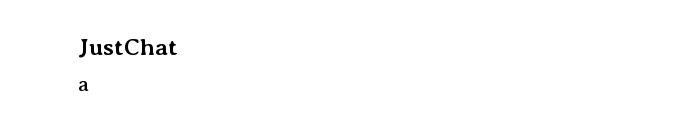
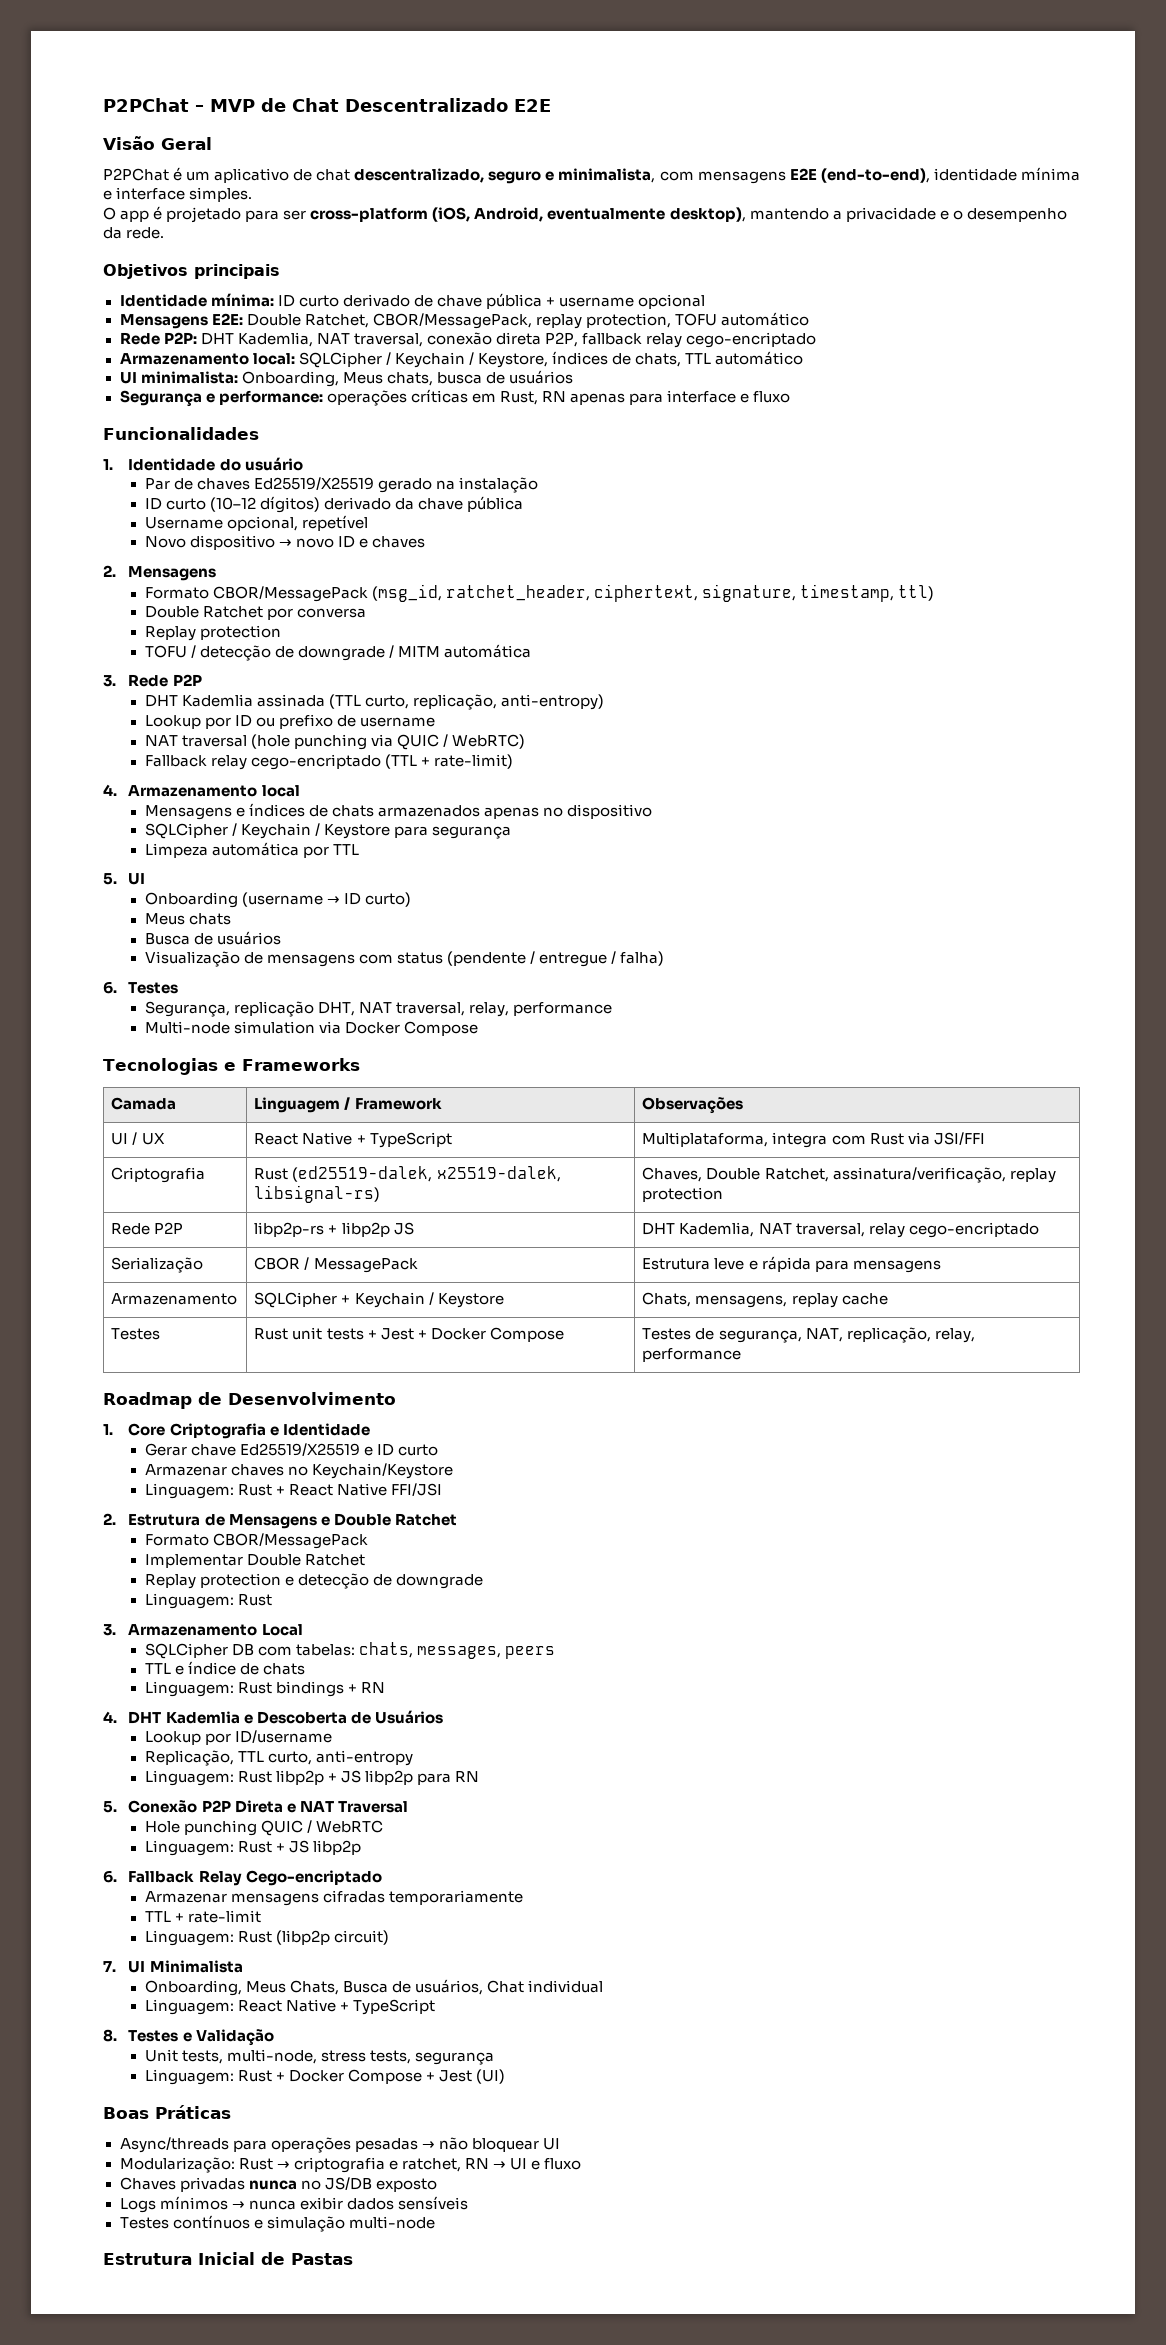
- JustChat
- a
+ P2PChat – MVP de Chat Descentralizado E2E
+ Visão Geral
+ P2PChat é um aplicativo de chat descentralizado, seguro e minimalista, com mensagens E2E (end-to-end), identidade mínima e interface simples.
+ O app é projetado para ser cross-platform (iOS, Android, eventualmente desktop), mantendo a privacidade e o desempenho da rede.
+ Objetivos principais
+ Identidade mínima: ID curto derivado de chave pública + username opcional
+ Mensagens E2E: Double Ratchet, CBOR/MessagePack, replay protection, TOFU automático
+ Rede P2P: DHT Kademlia, NAT traversal, conexão direta P2P, fallback relay cego-encriptado
+ Armazenamento local: SQLCipher / Keychain / Keystore, índices de chats, TTL automático
+ UI minimalista: Onboarding, Meus chats, busca de usuários
+ Segurança e performance: operações críticas em Rust, RN apenas para interface e fluxo
+ Funcionalidades
+ 1. Identidade do usuário
+ Par de chaves Ed25519/X25519 gerado na instalação
+ ID curto (10–12 dígitos) derivado da chave pública
+ Username opcional, repetível
+ Novo dispositivo → novo ID e chaves
+ 2. Mensagens
+ Formato CBOR/MessagePack (msg_id, ratchet_header, ciphertext, signature, timestamp, ttl)
+ Double Ratchet por conversa
+ Replay protection
+ TOFU / detecção de downgrade / MITM automática
+ 3. Rede P2P
+ DHT Kademlia assinada (TTL curto, replicação, anti-entropy)
+ Lookup por ID ou prefixo de username
+ NAT traversal (hole punching via QUIC / WebRTC)
+ Fallback relay cego-encriptado (TTL + rate-limit)
+ 4. Armazenamento local
+ Mensagens e índices de chats armazenados apenas no dispositivo
+ SQLCipher / Keychain / Keystore para segurança
+ Limpeza automática por TTL
+ 5. UI
+ Onboarding (username → ID curto)
+ Meus chats
+ Busca de usuários
+ Visualização de mensagens com status (pendente / entregue / falha)
+ 6. Testes
+ Segurança, replicação DHT, NAT traversal, relay, performance
+ Multi-node simulation via Docker Compose
+ Tecnologias e Frameworks
+ Camada | Linguagem / Framework | Observações
+ UI / UX | React Native + TypeScript | Multiplataforma, integra com Rust via JSI/FFI
+ Criptografia | Rust (ed25519-dalek, x25519-dalek, libsignal-rs) | Chaves, Double Ratchet, assinatura/verificação, replay protection
+ Rede P2P | libp2p-rs + libp2p JS | DHT Kademlia, NAT traversal, relay cego-encriptado
+ Serialização | CBOR / MessagePack | Estrutura leve e rápida para mensagens
+ Armazenamento | SQLCipher + Keychain / Keystore | Chats, mensagens, replay cache
+ Testes | Rust unit tests + Jest + Docker Compose | Testes de segurança, NAT, replicação, relay, performance
+ Roadmap de Desenvolvimento
+ 1. Core Criptografia e Identidade
+ Gerar chave Ed25519/X25519 e ID curto
+ Armazenar chaves no Keychain/Keystore
+ Linguagem: Rust + React Native FFI/JSI
+ 2. Estrutura de Mensagens e Double Ratchet
+ Formato CBOR/MessagePack
+ Implementar Double Ratchet
+ Replay protection e detecção de downgrade
+ Linguagem: Rust
+ 3. Armazenamento Local
+ SQLCipher DB com tabelas: chats, messages, peers
+ TTL e índice de chats
+ Linguagem: Rust bindings + RN
+ 4. DHT Kademlia e Descoberta de Usuários
+ Lookup por ID/username
+ Replicação, TTL curto, anti-entropy
+ Linguagem: Rust libp2p + JS libp2p para RN
+ 5. Conexão P2P Direta e NAT Traversal
+ Hole punching QUIC / WebRTC
+ Linguagem: Rust + JS libp2p
+ 6. Fallback Relay Cego-encriptado
+ Armazenar mensagens cifradas temporariamente
+ TTL + rate-limit
+ Linguagem: Rust (libp2p circuit)
+ 7. UI Minimalista
+ Onboarding, Meus Chats, Busca de usuários, Chat individual
+ Linguagem: React Native + TypeScript
+ 8. Testes e Validação
+ Unit tests, multi-node, stress tests, segurança
+ Linguagem: Rust + Docker Compose + Jest (UI)
+ Boas Práticas
+ Async/threads para operações pesadas → não bloquear UI
+ Modularização: Rust → criptografia e ratchet, RN → UI e fluxo
+ Chaves privadas nunca no JS/DB exposto
+ Logs mínimos → nunca exibir dados sensíveis
+ Testes contínuos e simulação multi-node
+ Estrutura Inicial de Pastas

